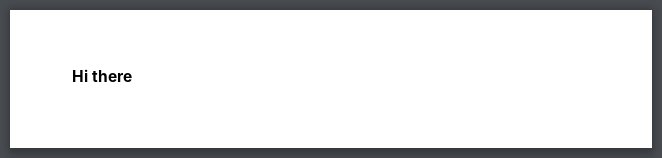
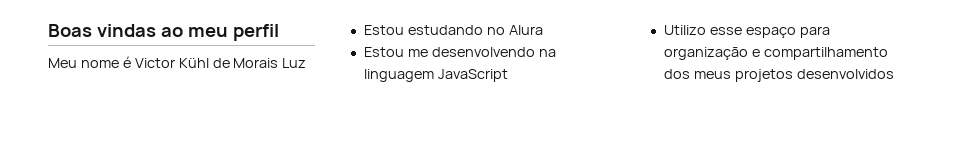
- Hi there
+ Boas vindas ao meu perfil
+ Meu nome é Victor Kühl de Morais Luz
+ Estou estudando no Alura
+ Estou me desenvolvendo na linguagem JavaScript
+ Utilizo esse espaço para organização e compartilhamento dos meus projetos desenvolvidos

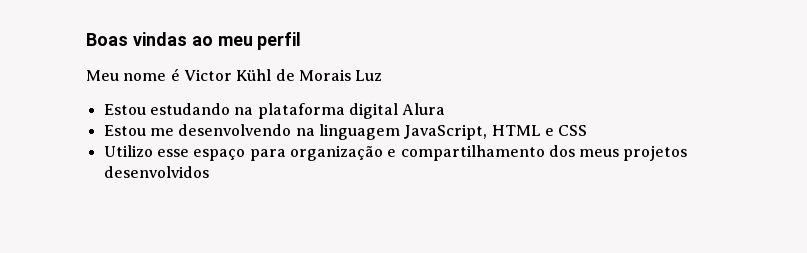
- Estou estudando no Alura
+ Estou estudando na plataforma digital Alura
- Estou me desenvolvendo na linguagem JavaScript
+ Estou me desenvolvendo na linguagem JavaScript, HTML e CSS

